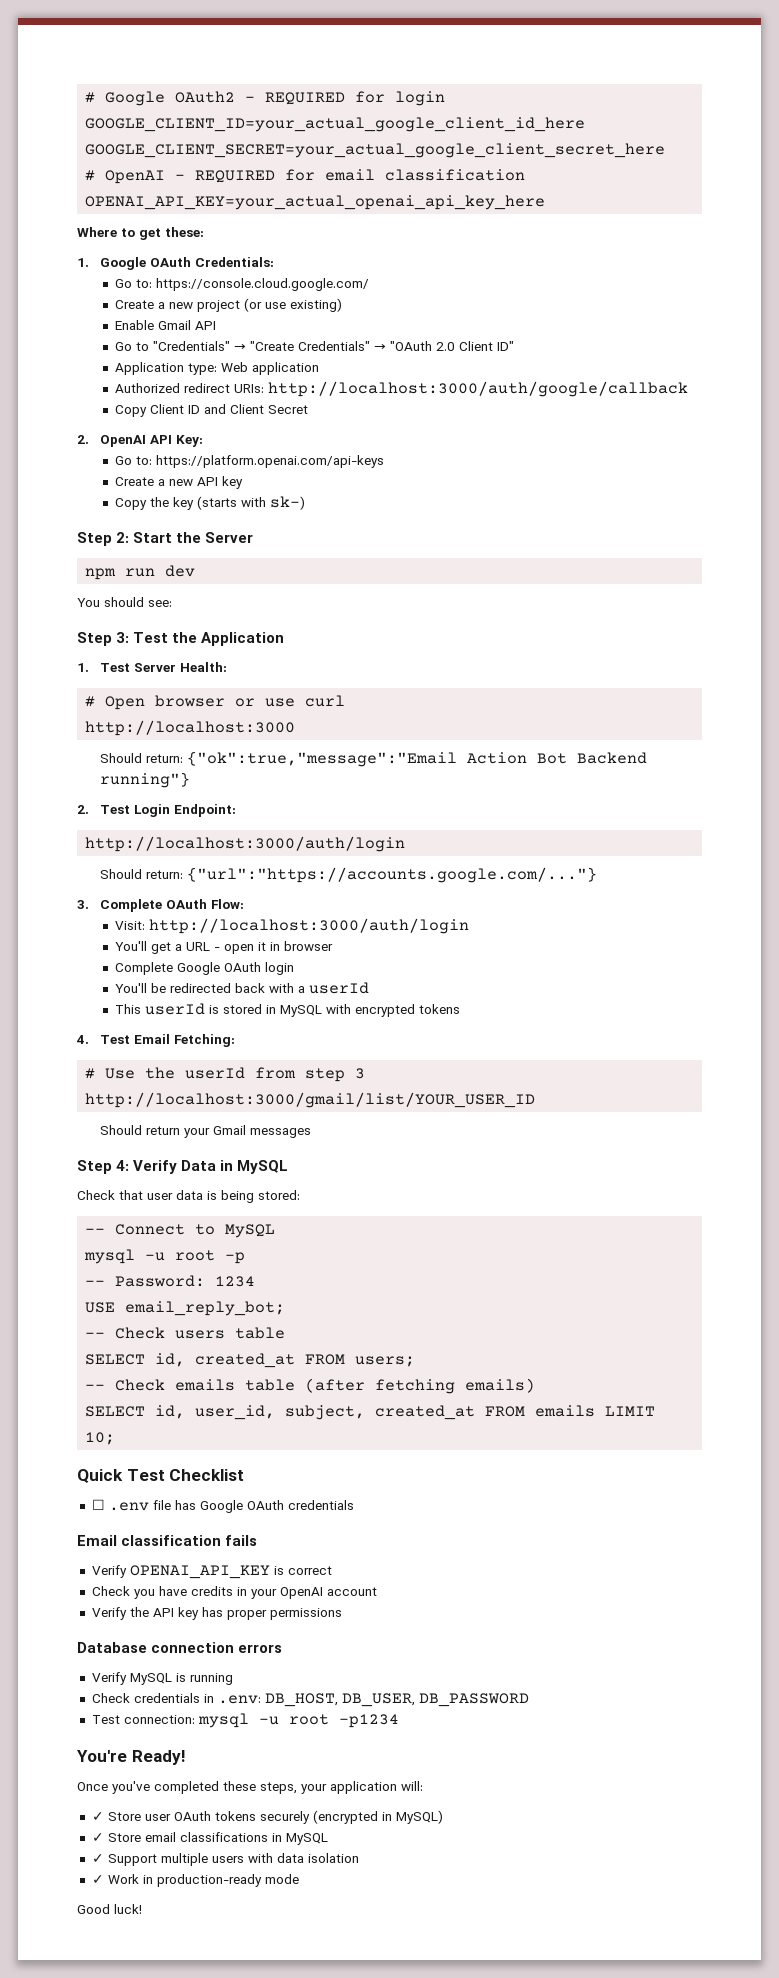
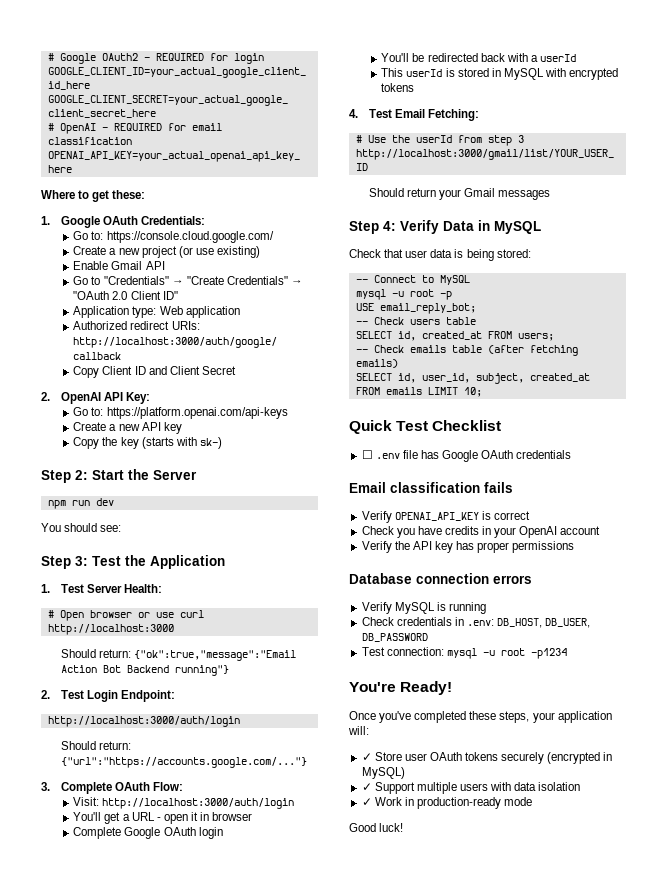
- -- Password: 1234
- ✓ Store email classifications in MySQL

